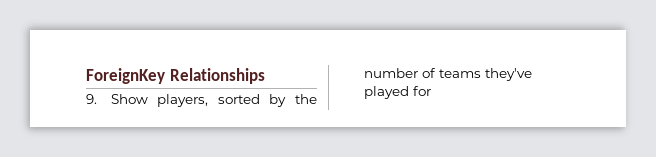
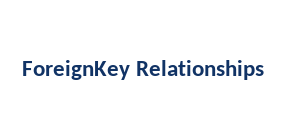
- 9. Show players, sorted by the number of teams they've played for

